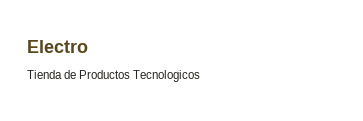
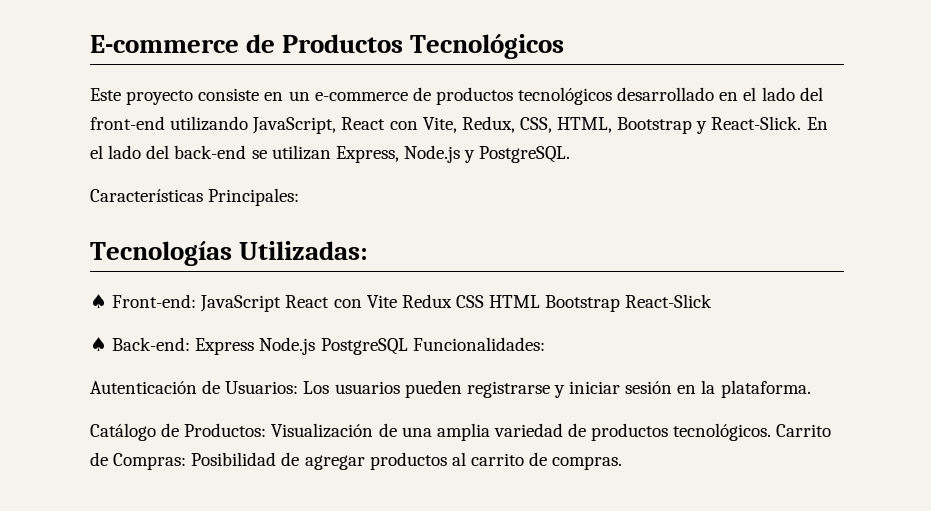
- Electro
- Tienda de Productos Tecnologicos
+ E-commerce de Productos Tecnológicos
+ Este proyecto consiste en un e-commerce de productos tecnológicos desarrollado en el lado del front-end utilizando JavaScript, React con Vite, Redux, CSS, HTML, Bootstrap y React-Slick. En el lado del back-end se utilizan Express, Node.js y PostgreSQL.
+ Características Principales:
+ Tecnologías Utilizadas:
+ ♠ Front-end: JavaScript React con Vite Redux CSS HTML Bootstrap React-Slick
+ ♠ Back-end: Express Node.js PostgreSQL Funcionalidades:
+ Autenticación de Usuarios: Los usuarios pueden registrarse y iniciar sesión en la plataforma.
+ Catálogo de Productos: Visualización de una amplia variedad de productos tecnológicos. Carrito de Compras: Posibilidad de agregar productos al carrito de compras.

